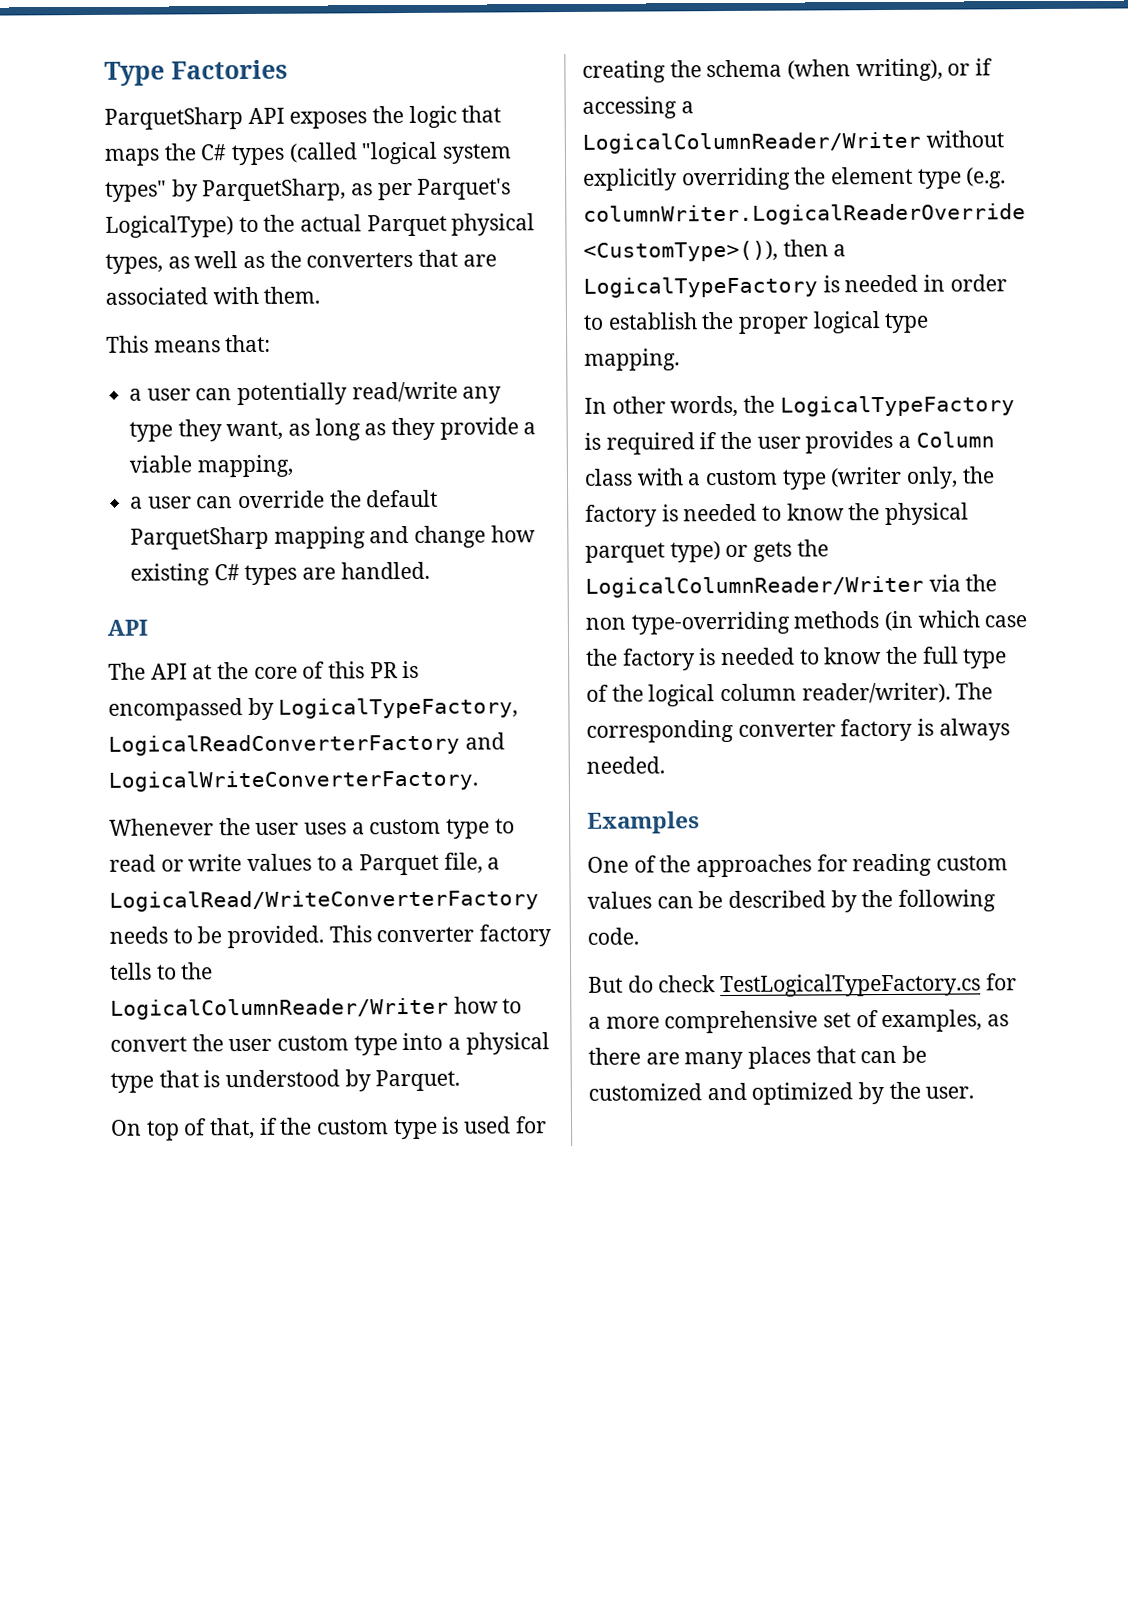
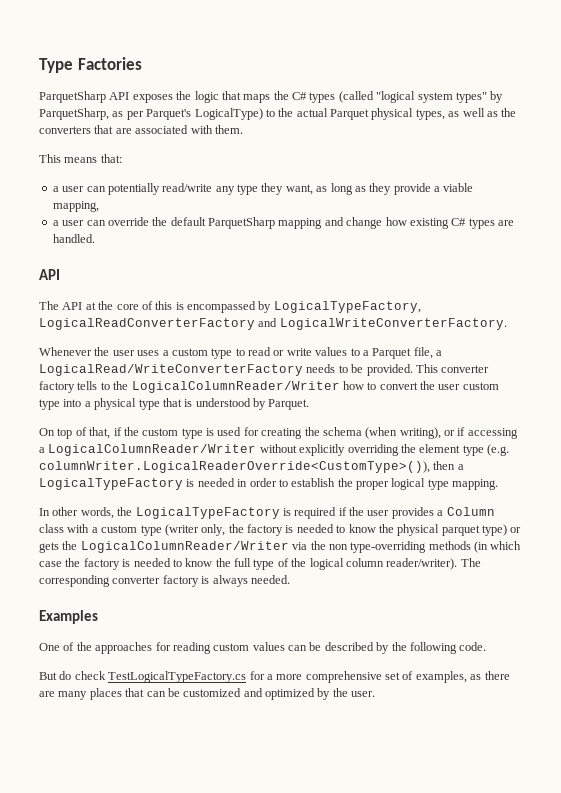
- The API at the core of this PR is encompassed by LogicalTypeFactory, LogicalReadConverterFactory and LogicalWriteConverterFactory.
+ The API at the core of this is encompassed by LogicalTypeFactory, LogicalReadConverterFactory and LogicalWriteConverterFactory.

